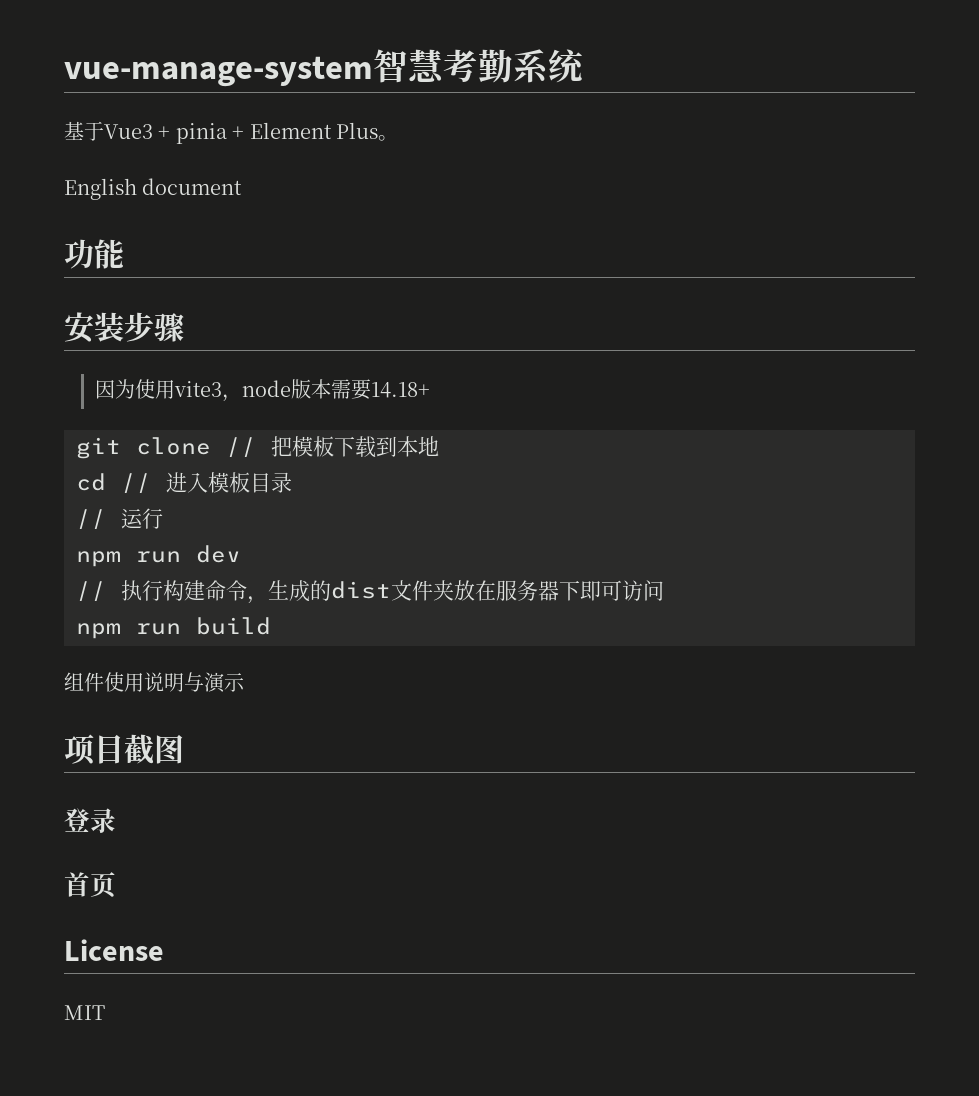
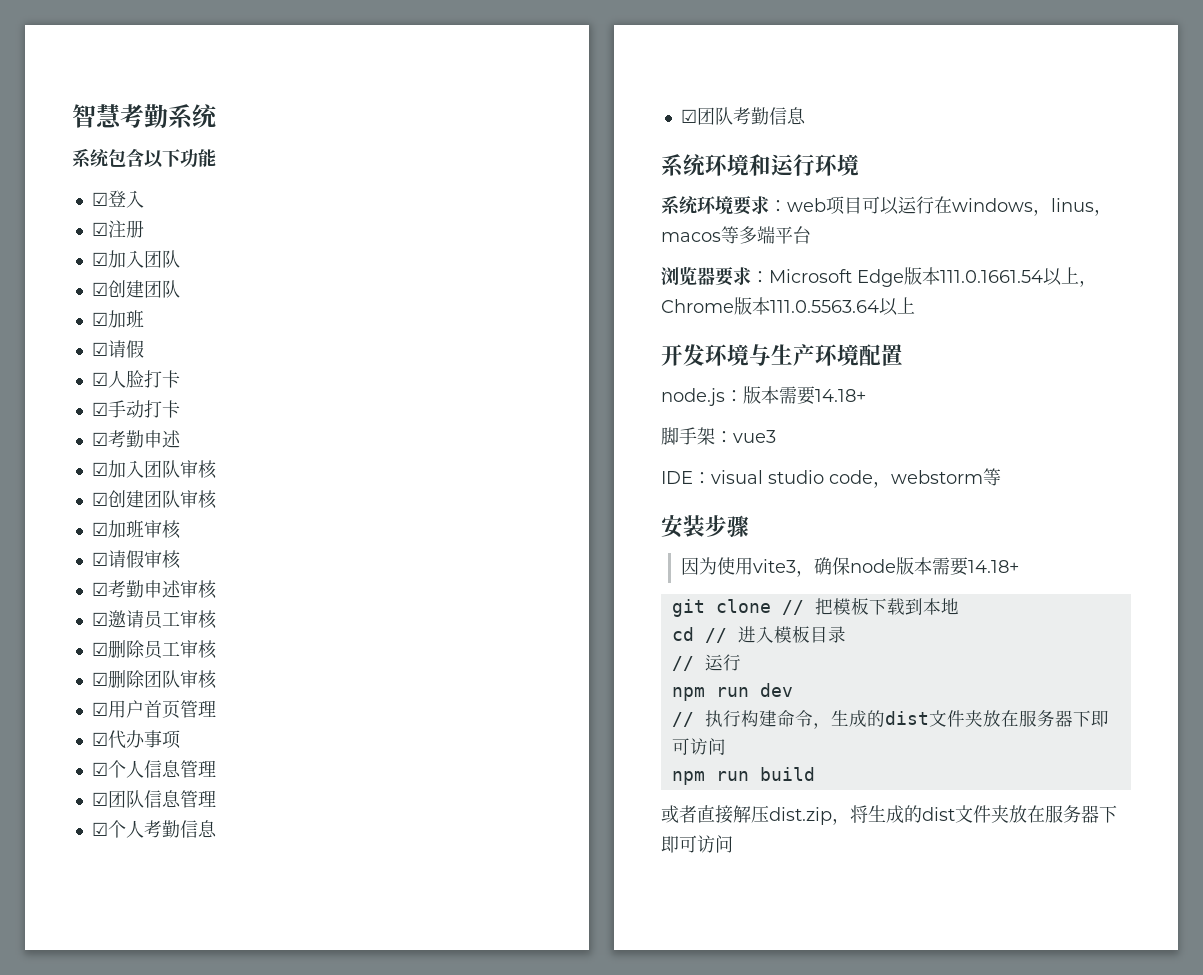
- vue-manage-system智慧考勤系统
+ 智慧考勤系统
- 基于Vue3 + pinia + Element Plus。
- English document
- 功能
+ 系统包含以下功能
+ ☑登入
+ ☑注册
+ ☑加入团队
+ ☑创建团队
+ ☑加班
+ ☑请假
+ ☑人脸打卡
+ ☑手动打卡
+ ☑考勤申述
+ ☑加入团队审核
+ ☑创建团队审核
+ ☑加班审核
+ ☑请假审核
+ ☑考勤申述审核
+ ☑邀请员工审核
+ ☑删除员工审核
+ ☑删除团队审核
+ ☑用户首页管理
+ ☑代办事项
+ ☑个人信息管理
+ ☑团队信息管理
+ ☑个人考勤信息
+ ☑团队考勤信息
+ 系统环境和运行环境
+ 系统环境要求：web项目可以运行在windows，linus，macos等多端平台
+ 浏览器要求：Microsoft Edge版本111.0.1661.54以上，Chrome版本111.0.5563.64以上
+ 开发环境与生产环境配置
+ node.js：版本需要14.18+
+ 脚手架：vue3
+ IDE：visual studio code，webstorm等
- 因为使用vite3，node版本需要14.18+
+ 因为使用vite3，确保node版本需要14.18+
- 组件使用说明与演示
- 项目截图
- 登录
- 首页
- License
- MIT
+ 或者直接解压dist.zip，将生成的dist文件夹放在服务器下即可访问

